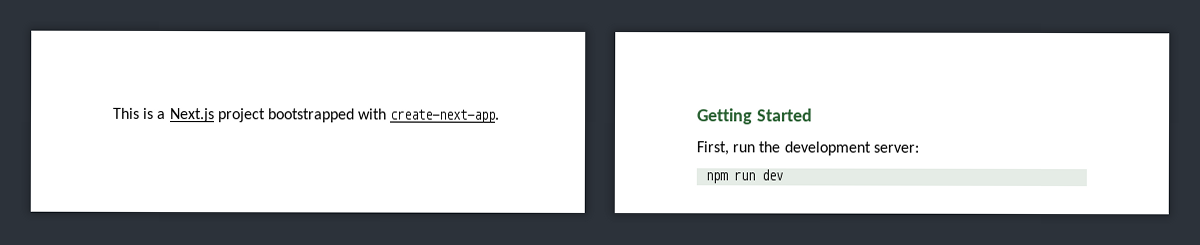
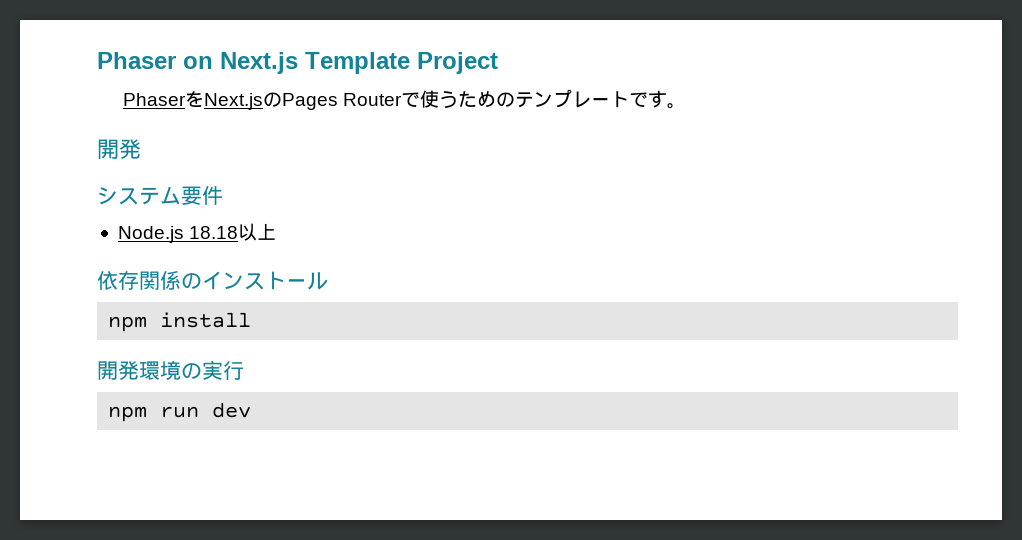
- This is a Next.js project bootstrapped with create-next-app.
- Getting Started
- First, run the development server:
+ Phaser on Next.js Template Project
+ PhaserをNext.jsのPages Routerで使うためのテンプレートです。
+ 開発
+ システム要件
+ Node.js 18.18以上
+ 依存関係のインストール
+ npm install
+ 開発環境の実行

